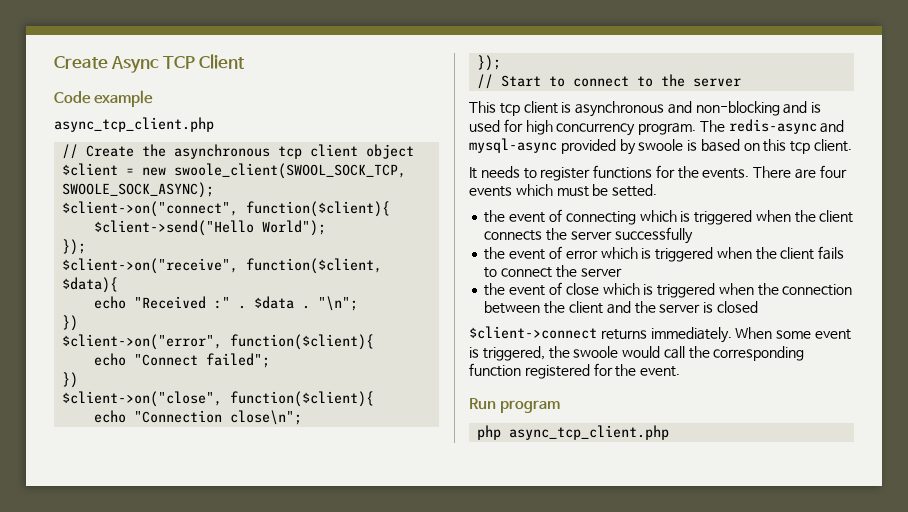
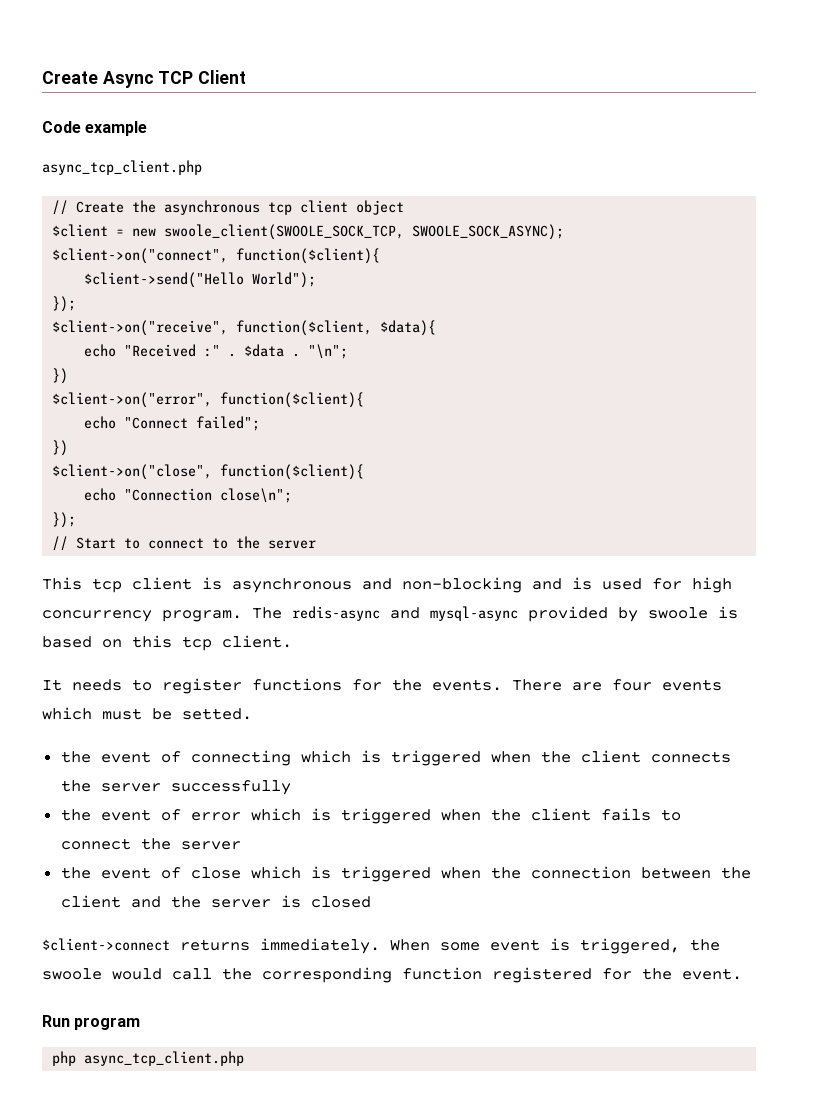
- $client = new swoole_client(SWOOL_SOCK_TCP, SWOOLE_SOCK_ASYNC);
+ $client = new swoole_client(SWOOLE_SOCK_TCP, SWOOLE_SOCK_ASYNC);

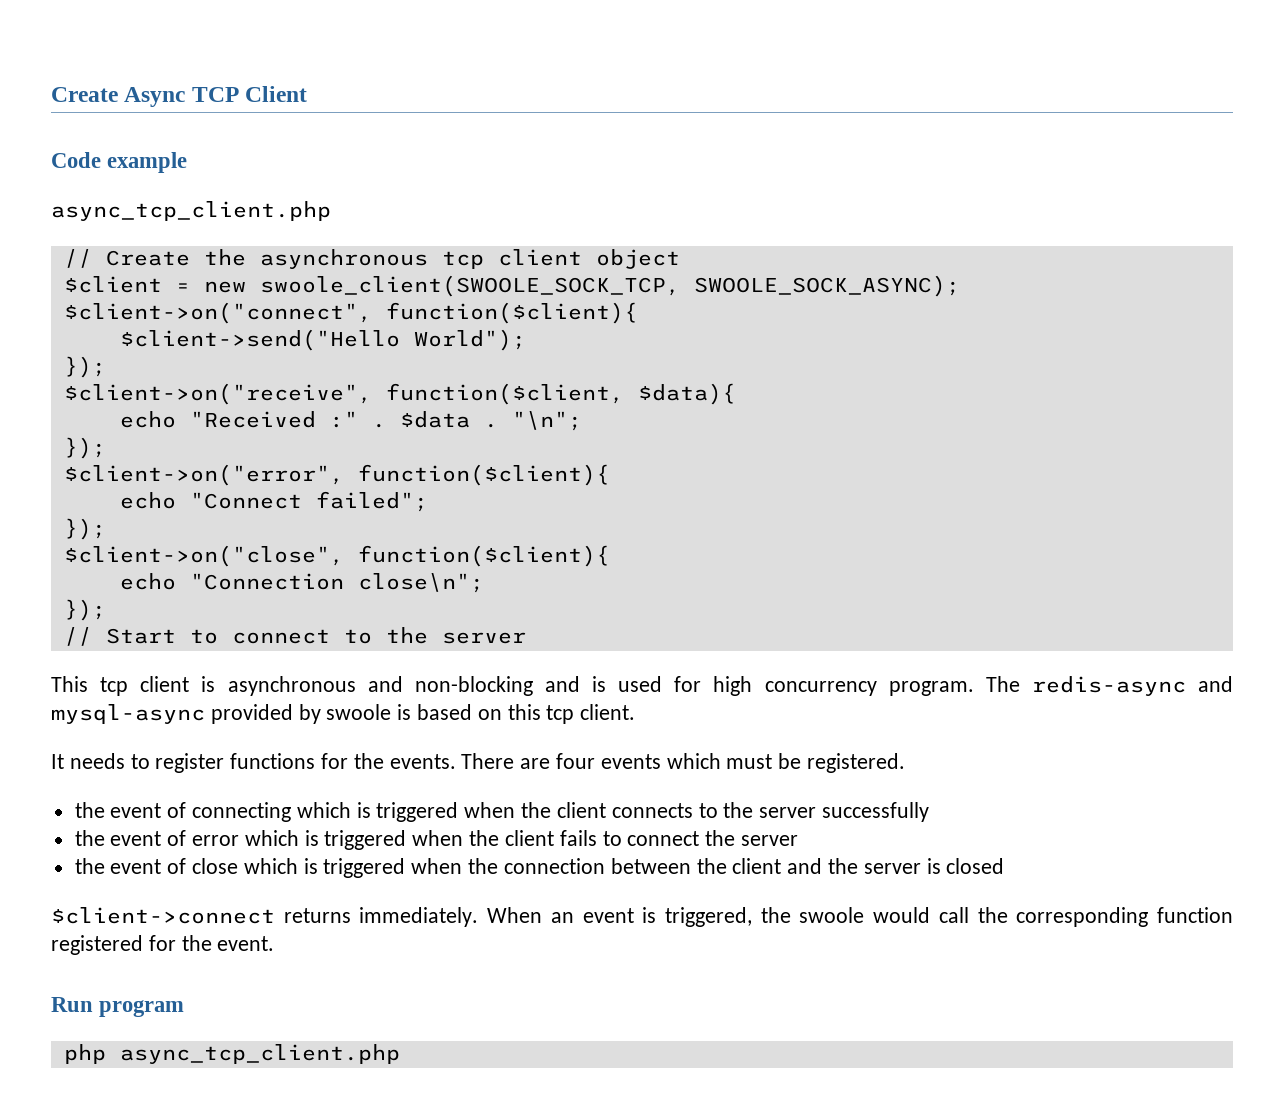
  "\n";
- })
+ });
  echo "Connect failed";
- })
+ });
- There are four events which must be setted.
+ There are four events which must be registered.
- the event of connecting which is triggered when the client connects the server successfully
+ the event of connecting which is triggered when the client connects to the server successfully
- When some event is triggered, the swoole would call the corresponding function registered for the event.
+ When an event is triggered, the swoole would call the corresponding function registered for the event.

